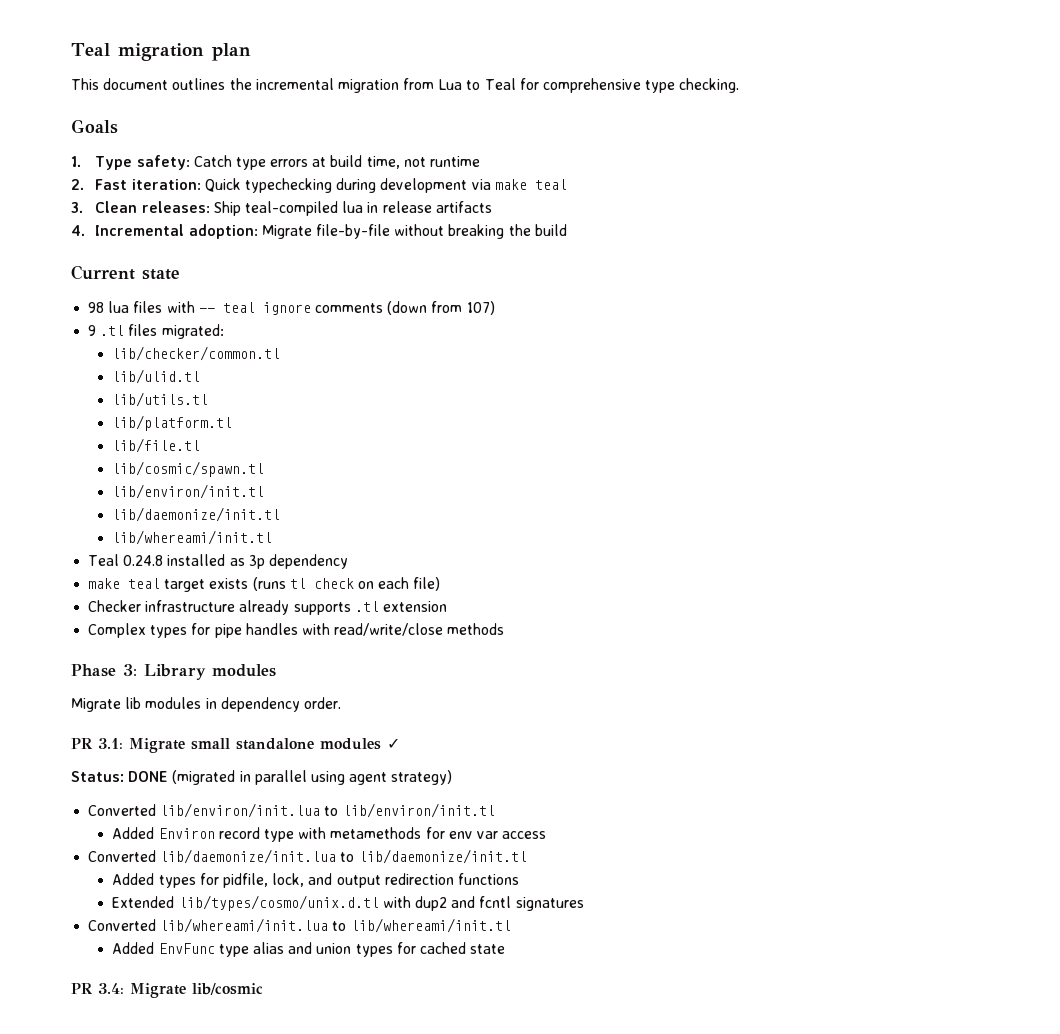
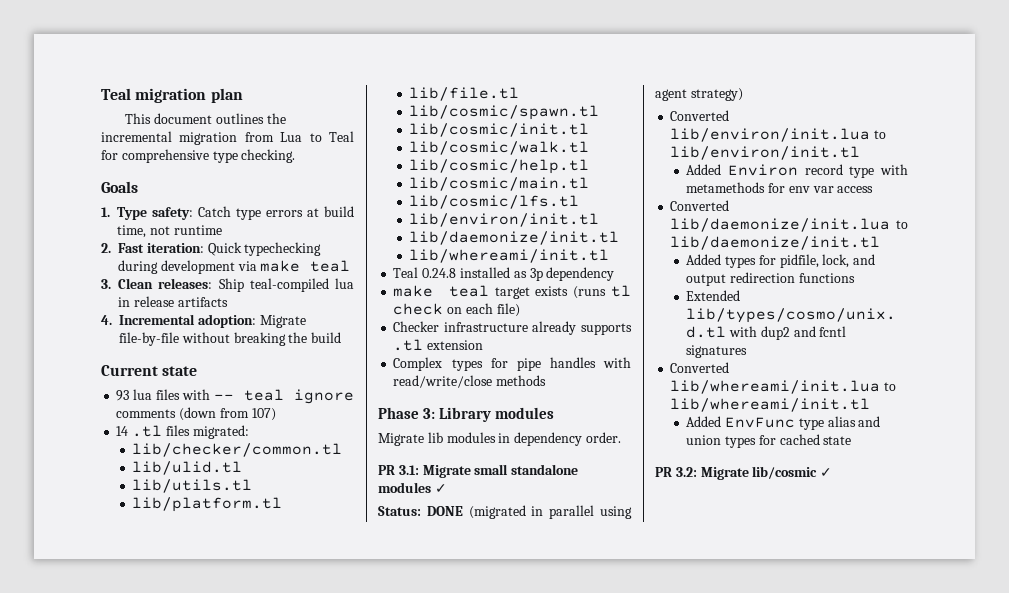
- 98 lua files with -- teal ignore comments (down from 107)
+ 93 lua files with -- teal ignore comments (down from 107)
- 9 .tl files migrated:
+ 14 .tl files migrated:
+ lib/cosmic/init.tl
+ lib/cosmic/walk.tl
+ lib/cosmic/help.tl
+ lib/cosmic/main.tl
+ lib/cosmic/lfs.tl
- PR 3.4: Migrate lib/cosmic
+ PR 3.2: Migrate lib/cosmic ✓

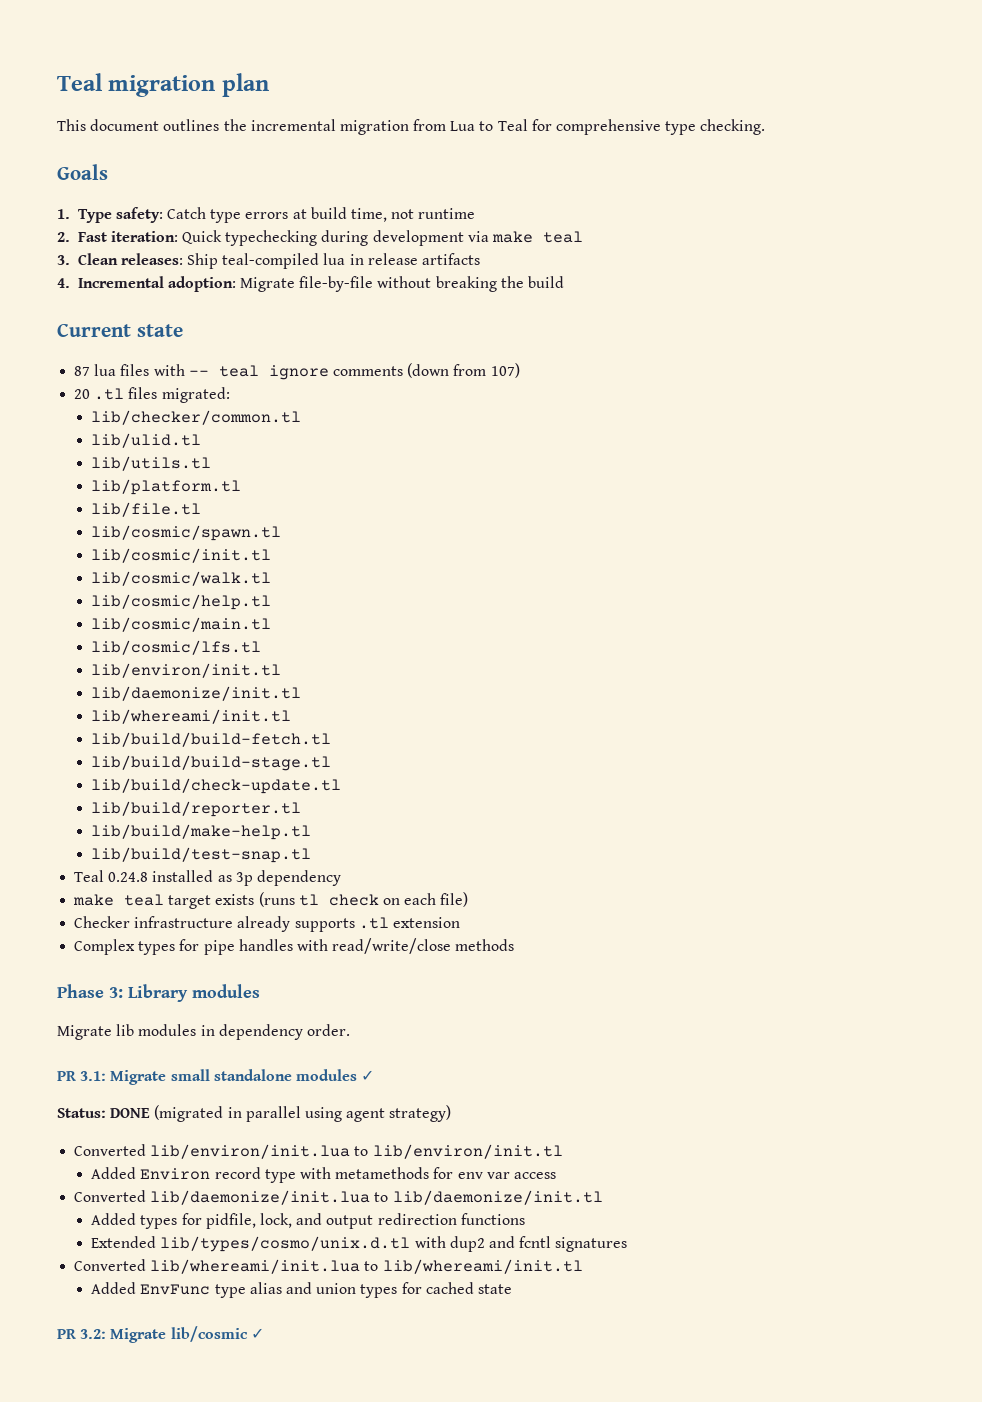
- 93 lua files with -- teal ignore comments (down from 107)
+ 87 lua files with -- teal ignore comments (down from 107)
- 14 .tl files migrated:
+ 20 .tl files migrated:
+ lib/build/build-fetch.tl
+ lib/build/build-stage.tl
+ lib/build/check-update.tl
+ lib/build/reporter.tl
+ lib/build/make-help.tl
+ lib/build/test-snap.tl

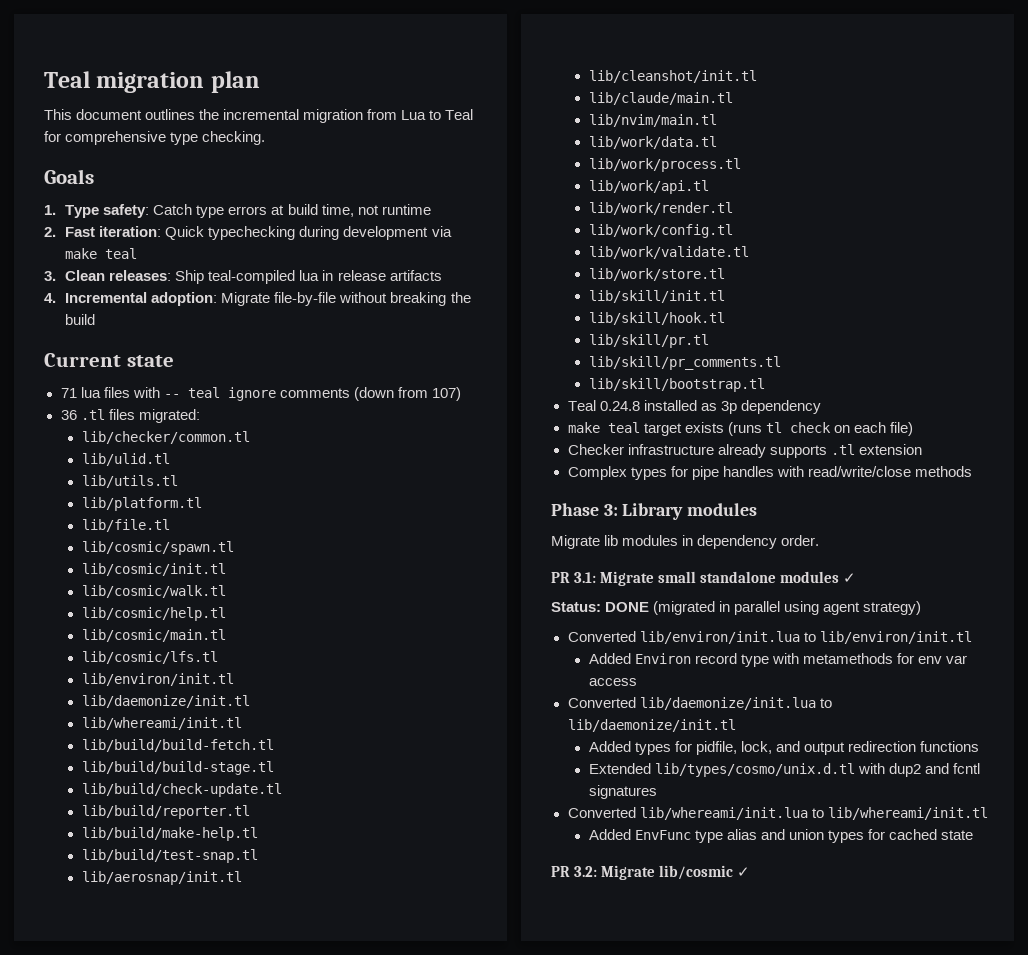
- 87 lua files with -- teal ignore comments (down from 107)
+ 71 lua files with -- teal ignore comments (down from 107)
- 20 .tl files migrated:
+ 36 .tl files migrated:
+ lib/aerosnap/init.tl
+ lib/cleanshot/init.tl
+ lib/claude/main.tl
+ lib/nvim/main.tl
+ lib/work/data.tl
+ lib/work/process.tl
+ lib/work/api.tl
+ lib/work/render.tl
+ lib/work/config.tl
+ lib/work/validate.tl
+ lib/work/store.tl
+ lib/skill/init.tl
+ lib/skill/hook.tl
+ lib/skill/pr.tl
+ lib/skill/pr_comments.tl
+ lib/skill/bootstrap.tl

